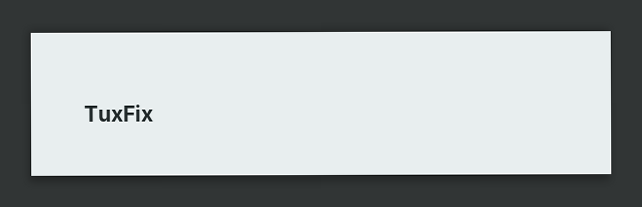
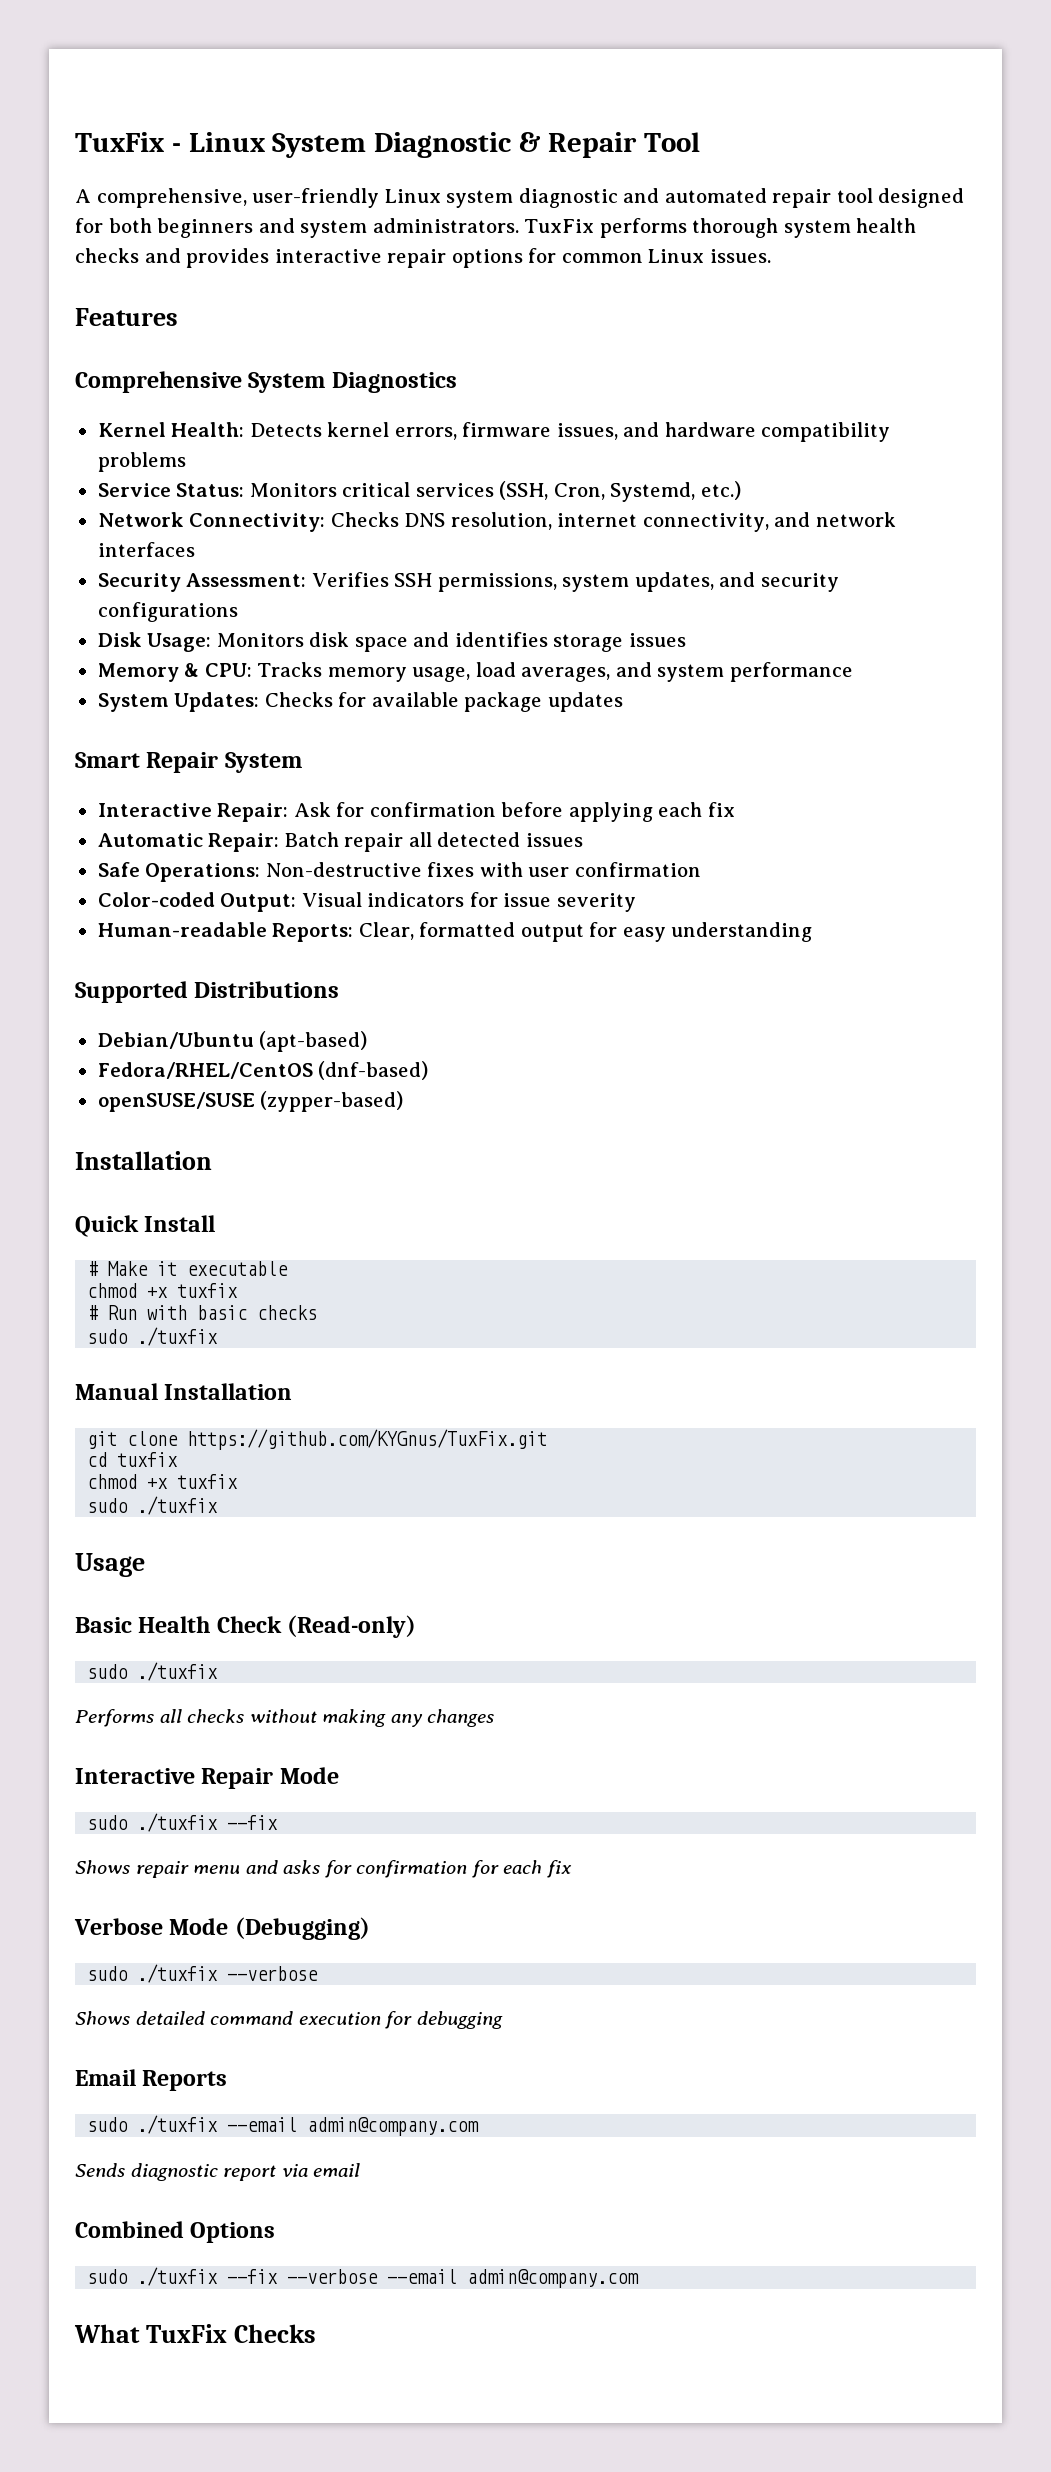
- TuxFix
+ TuxFix - Linux System Diagnostic & Repair Tool
+ A comprehensive, user-friendly Linux system diagnostic and automated repair tool designed for both beginners and system administrators. TuxFix performs thorough system health checks and provides interactive repair options for common Linux issues.
+ Features
+ Comprehensive System Diagnostics
+ Kernel Health: Detects kernel errors, firmware issues, and hardware compatibility problems
+ Service Status: Monitors critical services (SSH, Cron, Systemd, etc.)
+ Network Connectivity: Checks DNS resolution, internet connectivity, and network interfaces
+ Security Assessment: Verifies SSH permissions, system updates, and security configurations
+ Disk Usage: Monitors disk space and identifies storage issues
+ Memory & CPU: Tracks memory usage, load averages, and system performance
+ System Updates: Checks for available package updates
+ Smart Repair System
+ Interactive Repair: Ask for confirmation before applying each fix
+ Automatic Repair: Batch repair all detected issues
+ Safe Operations: Non-destructive fixes with user confirmation
+ Color-coded Output: Visual indicators for issue severity
+ Human-readable Reports: Clear, formatted output for easy understanding
+ Supported Distributions
+ Debian/Ubuntu (apt-based)
+ Fedora/RHEL/CentOS (dnf-based)
+ openSUSE/SUSE (zypper-based)
+ Installation
+ Quick Install
+ # Make it executable
+ chmod +x tuxfix
+ # Run with basic checks
+ sudo ./tuxfix
+ Manual Installation
+ git clone https://github.com/KYGnus/TuxFix.git
+ cd tuxfix
+ chmod +x tuxfix
+ sudo ./tuxfix
+ Usage
+ Basic Health Check (Read-only)
+ sudo ./tuxfix
+ Performs all checks without making any changes
+ Interactive Repair Mode
+ sudo ./tuxfix --fix
+ Shows repair menu and asks for confirmation for each fix
+ Verbose Mode (Debugging)
+ sudo ./tuxfix --verbose
+ Shows detailed command execution for debugging
+ Email Reports
+ sudo ./tuxfix --email admin@company.com
+ Sends diagnostic report via email
+ Combined Options
+ sudo ./tuxfix --fix --verbose --email admin@company.com
+ What TuxFix Checks

